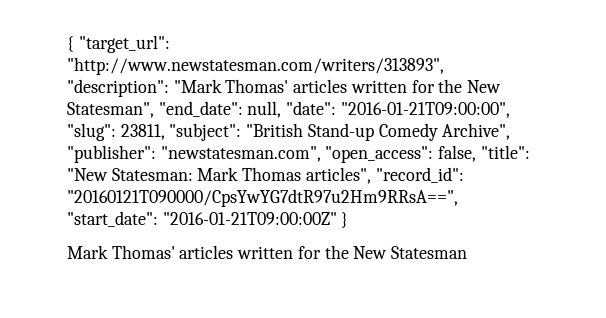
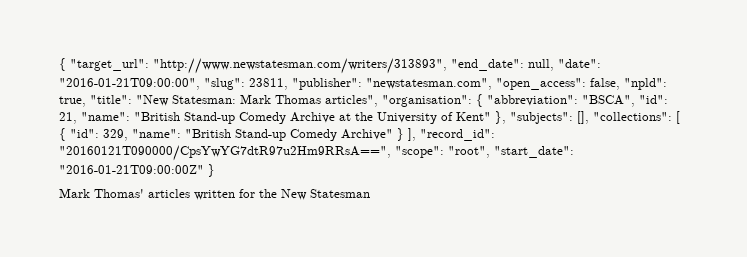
- { "target_url": "http://www.newstatesman.com/writers/313893", "description": "Mark Thomas' articles written for the New Statesman", "end_date": null, "date": "2016-01-21T09:00:00", "slug": 23811, "subject": "British Stand-up Comedy Archive", "publisher": "newstatesman.com", "open_access": false, "title": "New Statesman: Mark Thomas articles", "record_id": "20160121T090000/CpsYwYG7dtR97u2Hm9RRsA==", "start_date": "2016-01-21T09:00:00Z" }
+ { "target_url": "http://www.newstatesman.com/writers/313893", "end_date": null, "date": "2016-01-21T09:00:00", "slug": 23811, "publisher": "newstatesman.com", "open_access": false, "npld": true, "title": "New Statesman: Mark Thomas articles", "organisation": { "abbreviation": "BSCA", "id": 21, "name": "British Stand-up Comedy Archive at the University of Kent" }, "subjects": [], "collections": [ { "id": 329, "name": "British Stand-up Comedy Archive" } ], "record_id": "20160121T090000/CpsYwYG7dtR97u2Hm9RRsA==", "scope": "root", "start_date": "2016-01-21T09:00:00Z" }

